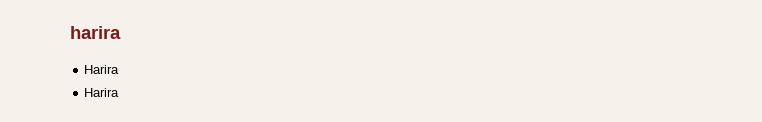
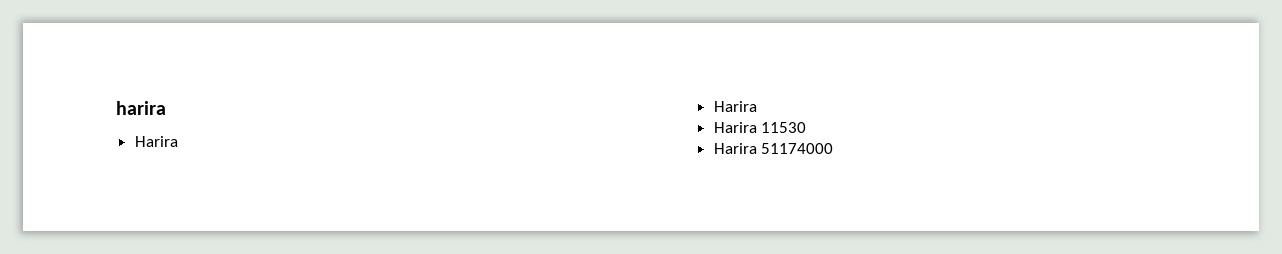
+ Harira 11530
+ Harira 51174000

